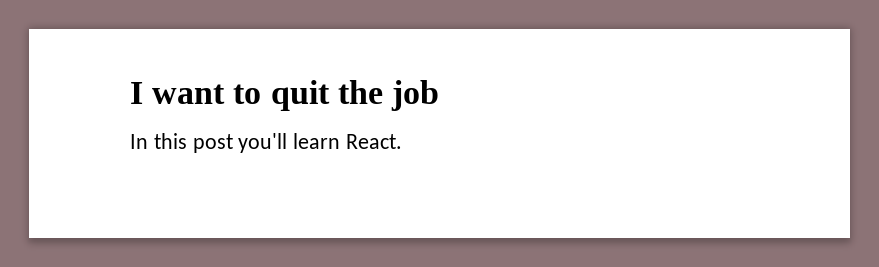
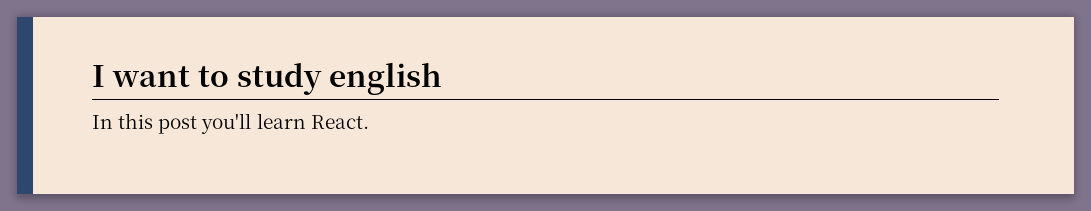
- I want to quit the job
+ I want to study english

